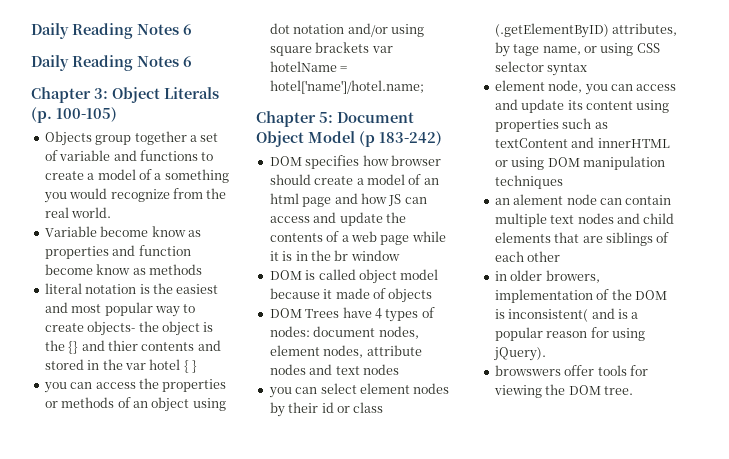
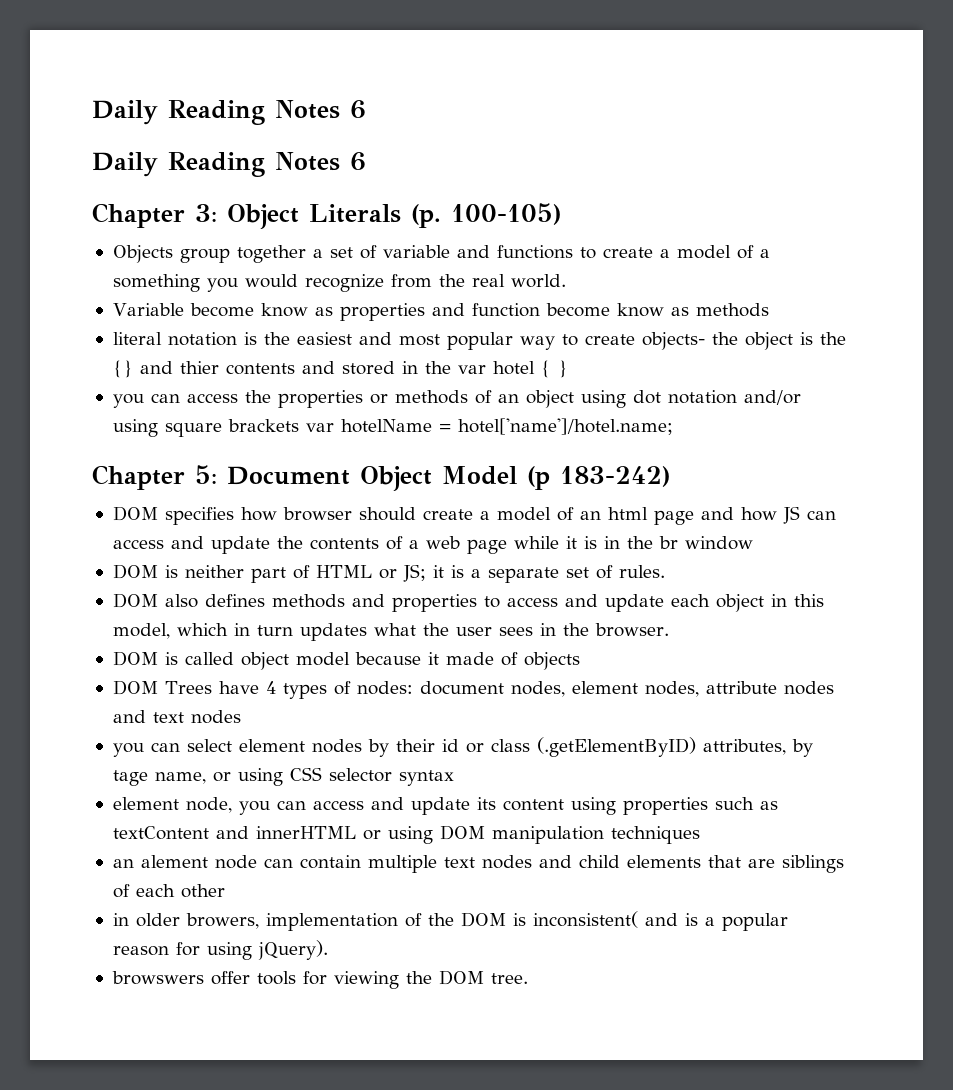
+ DOM is neither part of HTML or JS; it is a separate set of rules.
+ DOM also defines methods and properties to access and update each object in this model, which in turn updates what the user sees in the browser.

